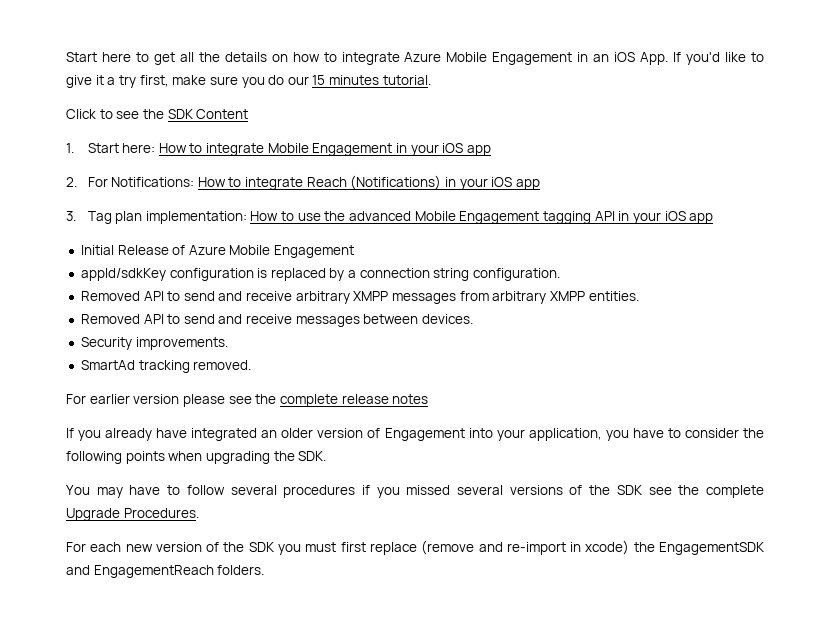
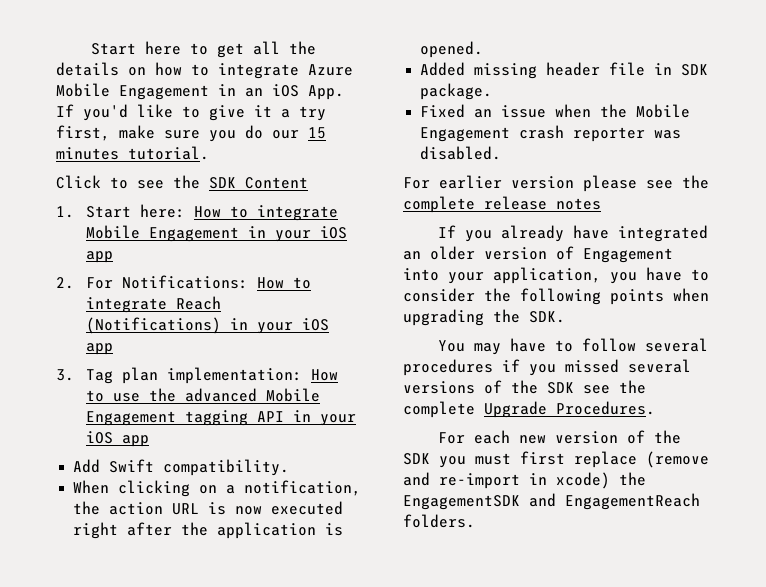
- Initial Release of Azure Mobile Engagement
- appId/sdkKey configuration is replaced by a connection string configuration.
- Removed API to send and receive arbitrary XMPP messages from arbitrary XMPP entities.
- Removed API to send and receive messages between devices.
- Security improvements.
- SmartAd tracking removed.
+ Add Swift compatibility.
+ When clicking on a notification, the action URL is now executed right after the application is opened.
+ Added missing header file in SDK package.
+ Fixed an issue when the Mobile Engagement crash reporter was disabled.

